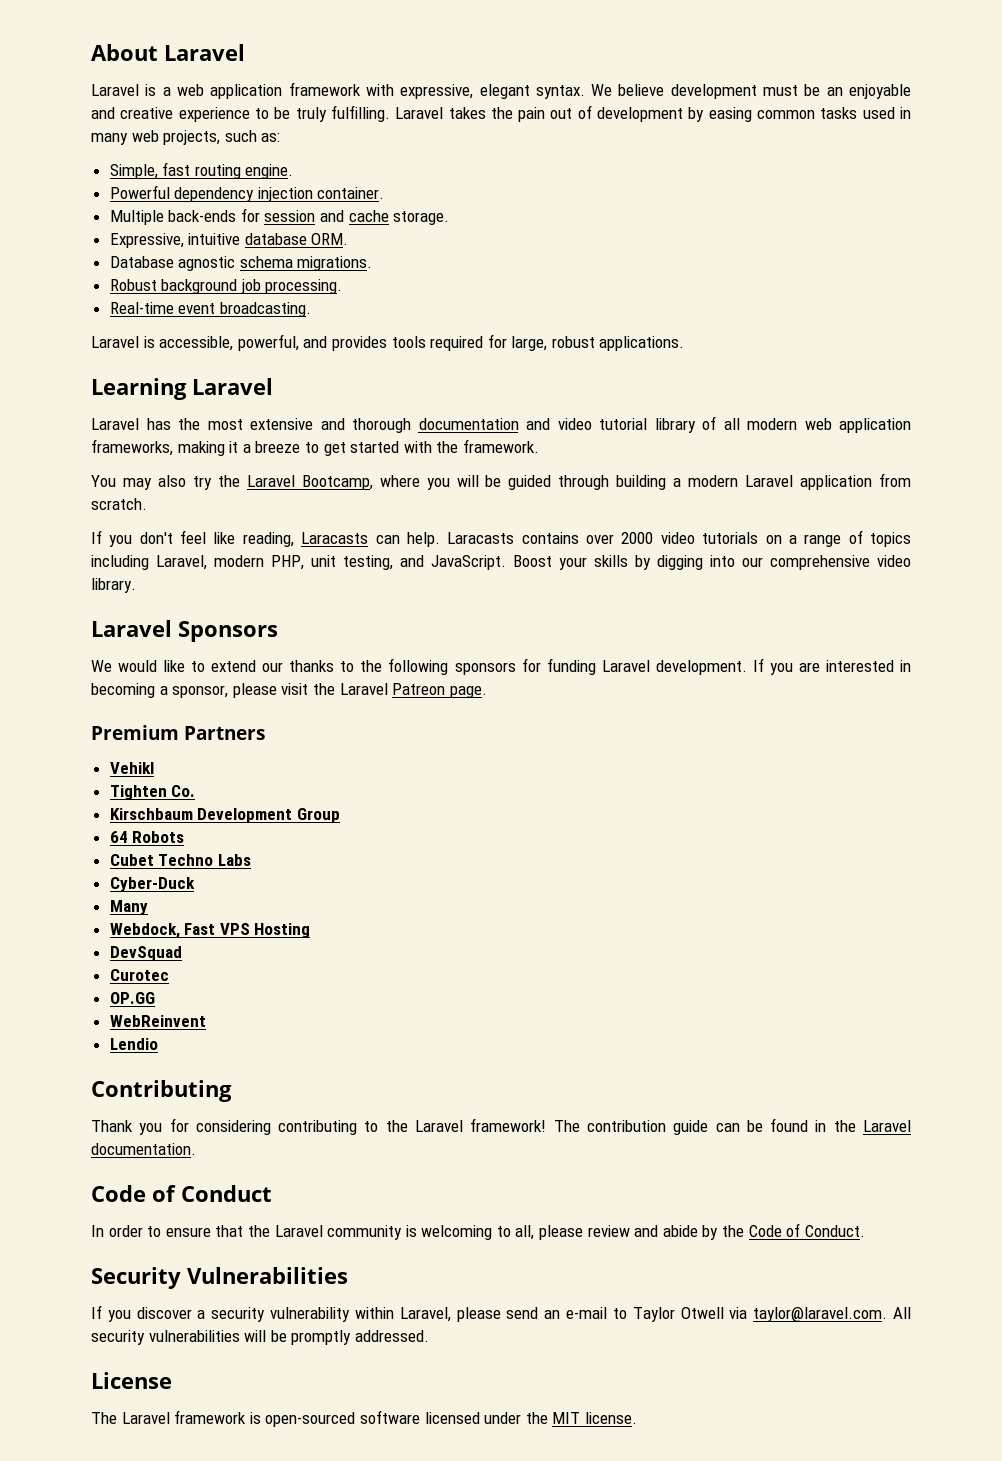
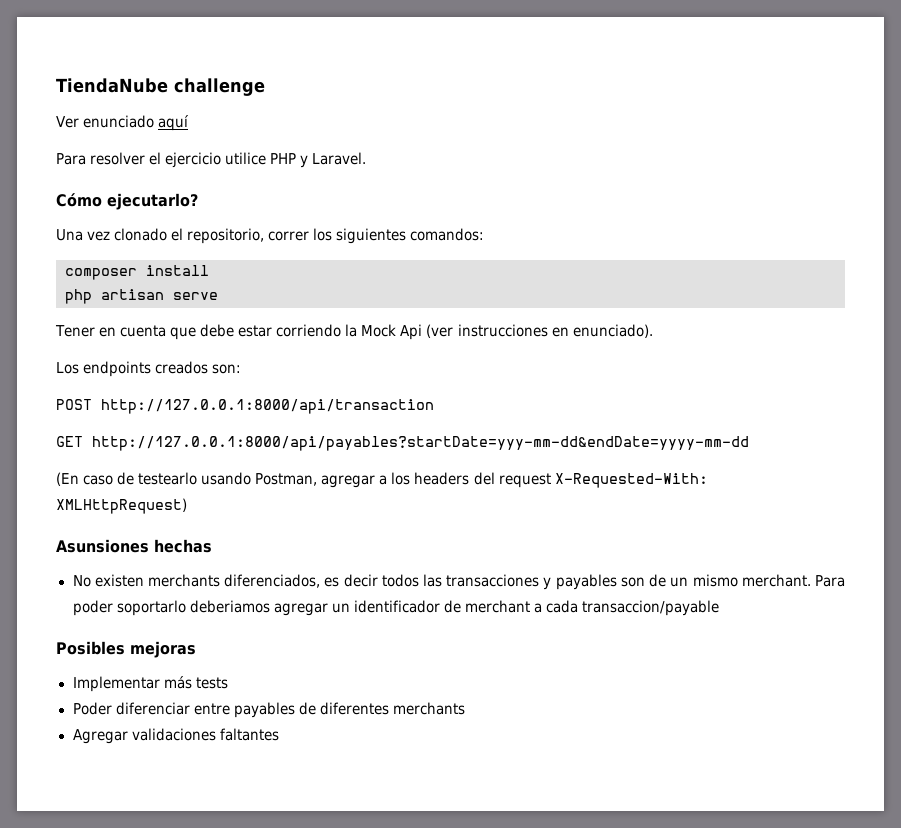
- About Laravel
- Laravel is a web application framework with expressive, elegant syntax. We believe development must be an enjoyable and creative experience to be truly fulfilling. Laravel takes the pain out of development by easing common tasks used in many web projects, such as:
- Simple, fast routing engine.
- Powerful dependency injection container.
- Multiple back-ends for session and cache storage.
- Expressive, intuitive database ORM.
- Database agnostic schema migrations.
- Robust background job processing.
- Real-time event broadcasting.
- Laravel is accessible, powerful, and provides tools required for large, robust applications.
- Learning Laravel
- Laravel has the most extensive and thorough documentation and video tutorial library of all modern web application frameworks, making it a breeze to get started with the framework.
- You may also try the Laravel Bootcamp, where you will be guided through building a modern Laravel application from scratch.
- If you don't feel like reading, Laracasts can help. Laracasts contains over 2000 video tutorials on a range of topics including Laravel, modern PHP, unit testing, and JavaScript. Boost your skills by digging into our comprehensive video library.
- Laravel Sponsors
- We would like to extend our thanks to the following sponsors for funding Laravel development. If you are interested in becoming a sponsor, please visit the Laravel Patreon page.
- Premium Partners
- Vehikl
- Tighten Co.
- Kirschbaum Development Group
- 64 Robots
- Cubet Techno Labs
- Cyber-Duck
- Many
- Webdock, Fast VPS Hosting
- DevSquad
- Curotec
- OP.GG
- WebReinvent
- Lendio
- Contributing
- Thank you for considering contributing to the Laravel framework! The contribution guide can be found in the Laravel documentation.
- Code of Conduct
- In order to ensure that the Laravel community is welcoming to all, please review and abide by the Code of Conduct.
- Security Vulnerabilities
- If you discover a security vulnerability within Laravel, please send an e-mail to Taylor Otwell via taylor@laravel.com. All security vulnerabilities will be promptly addressed.
- License
- The Laravel framework is open-sourced software licensed under the MIT license.
+ TiendaNube challenge
+ Ver enunciado aquí
+ Para resolver el ejercicio utilice PHP y Laravel.
+ Cómo ejecutarlo?
+ Una vez clonado el repositorio, correr los siguientes comandos:
+ composer install
+ php artisan serve
+ Tener en cuenta que debe estar corriendo la Mock Api (ver instrucciones en enunciado).
+ Los endpoints creados son:
+ POST http://127.0.0.1:8000/api/transaction
+ GET http://127.0.0.1:8000/api/payables?startDate=yyy-mm-dd&endDate=yyyy-mm-dd
+ (En caso de testearlo usando Postman, agregar a los headers del request X-Requested-With: XMLHttpRequest)
+ Asunsiones hechas
+ No existen merchants diferenciados, es decir todos las transacciones y payables son de un mismo merchant. Para poder soportarlo deberiamos agregar un identificador de merchant a cada transaccion/payable
+ Posibles mejoras
+ Implementar más tests
+ Poder diferenciar entre payables de diferentes merchants
+ Agregar validaciones faltantes

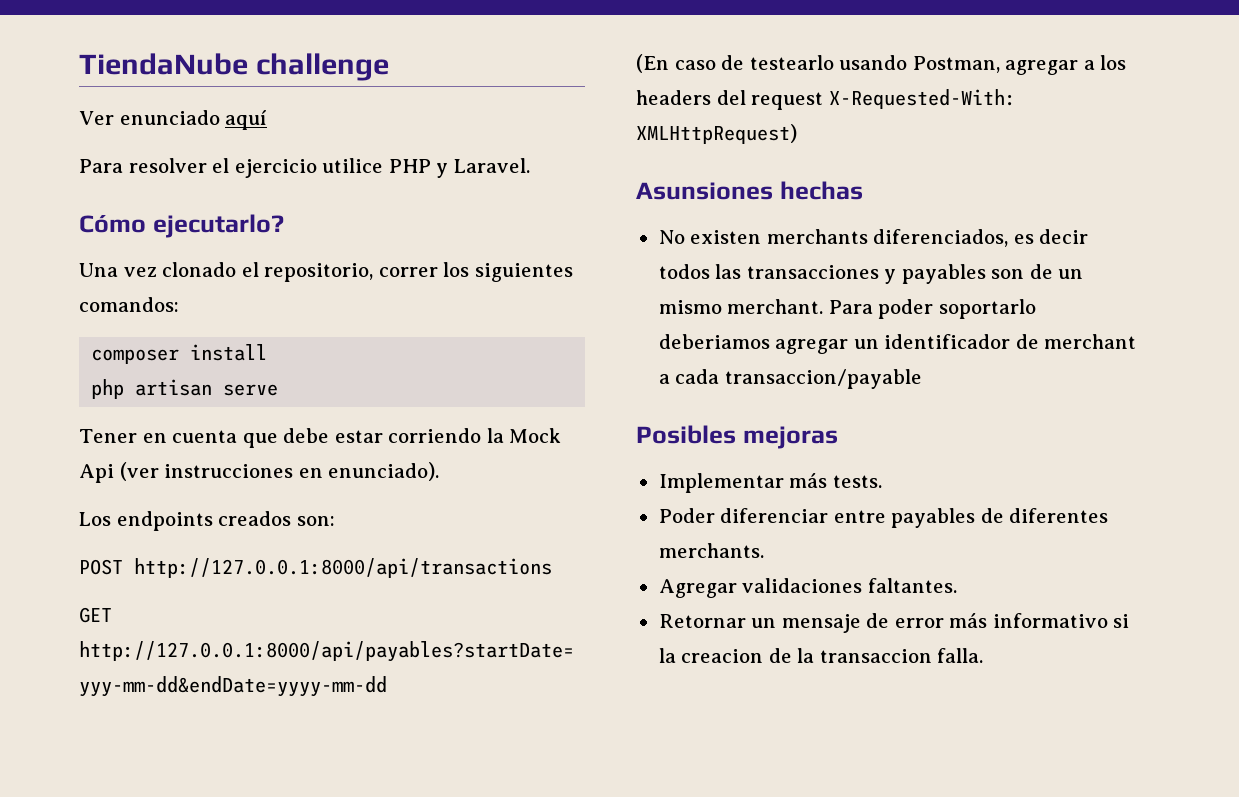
- POST http://127.0.0.1:8000/api/transaction
+ POST http://127.0.0.1:8000/api/transactions
- Implementar más tests
+ Implementar más tests.
- Poder diferenciar entre payables de diferentes merchants
+ Poder diferenciar entre payables de diferentes merchants.
- Agregar validaciones faltantes
+ Agregar validaciones faltantes.
+ Retornar un mensaje de error más informativo si la creacion de la transaccion falla.

